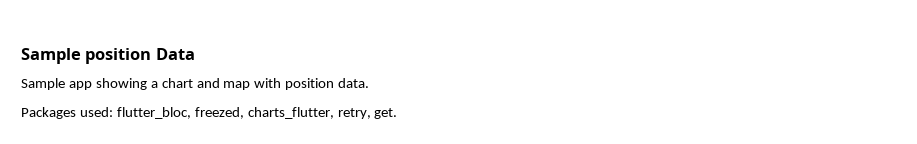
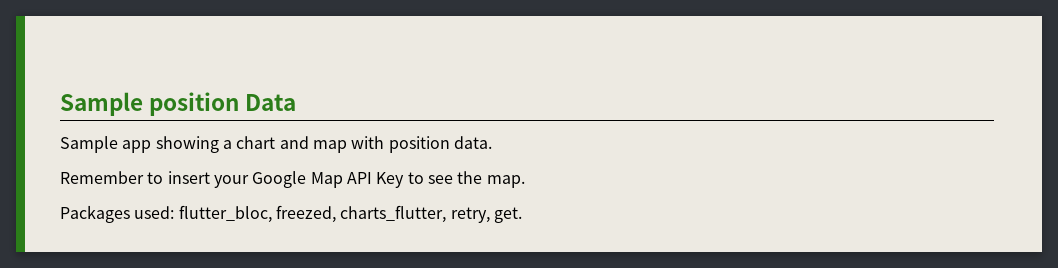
+ Remember to insert your Google Map API Key to see the map.

